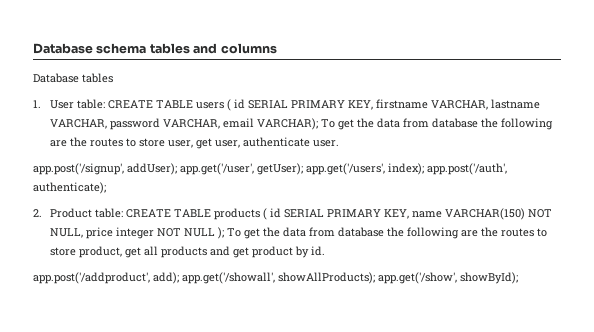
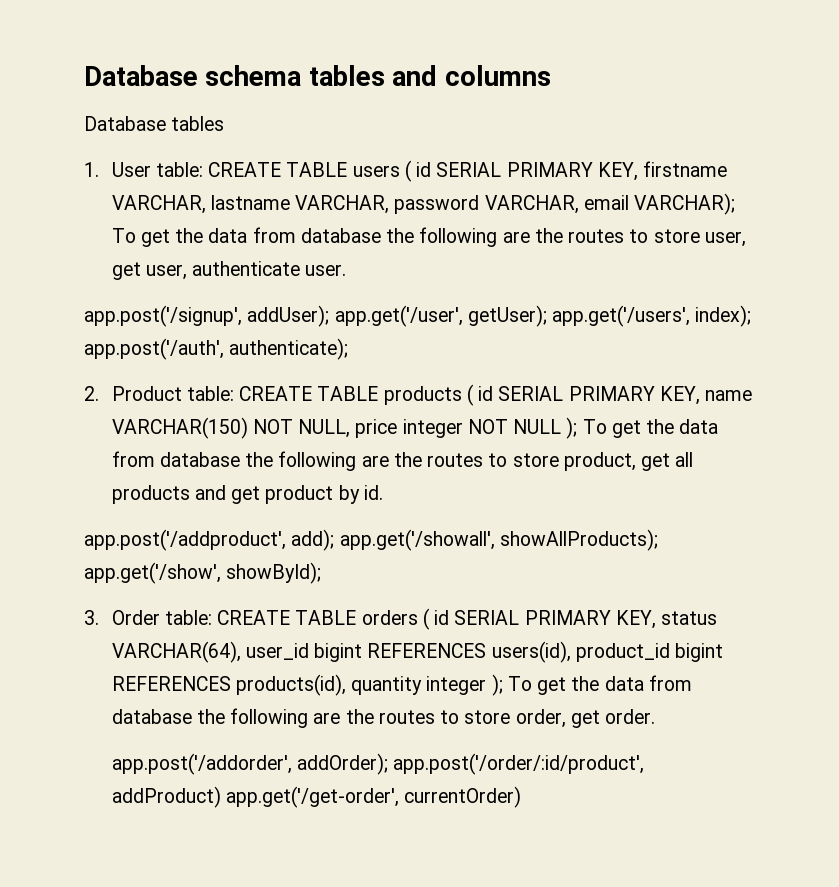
+ 3. Order table: CREATE TABLE orders ( id SERIAL PRIMARY KEY, status VARCHAR(64), user_id bigint REFERENCES users(id), product_id bigint REFERENCES products(id), quantity integer ); To get the data from database the following are the routes to store order, get order.
+ app.post('/addorder', addOrder); app.post('/order/:id/product', addProduct) app.get('/get-order', currentOrder)

